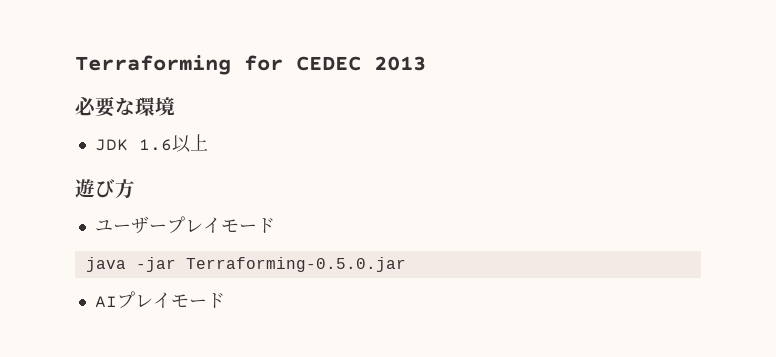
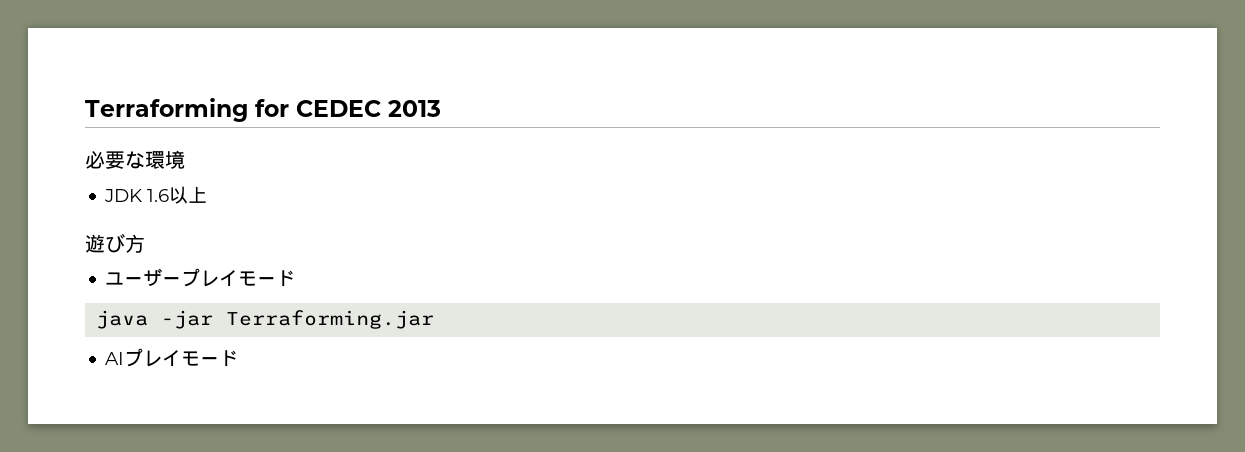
- java -jar Terraforming-0.5.0.jar
+ java -jar Terraforming.jar

